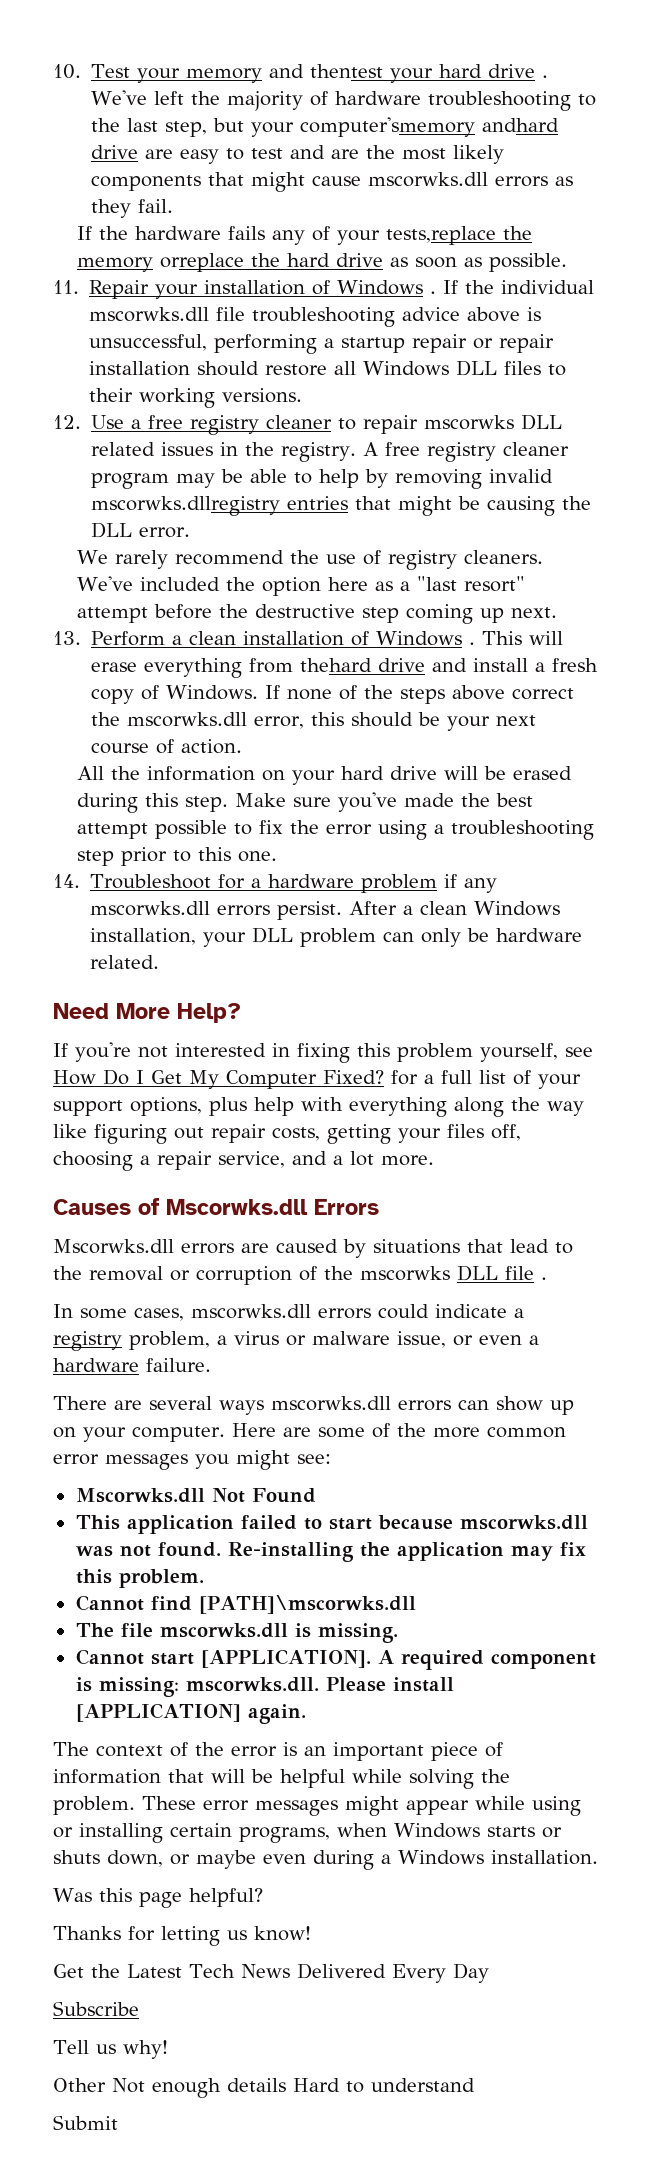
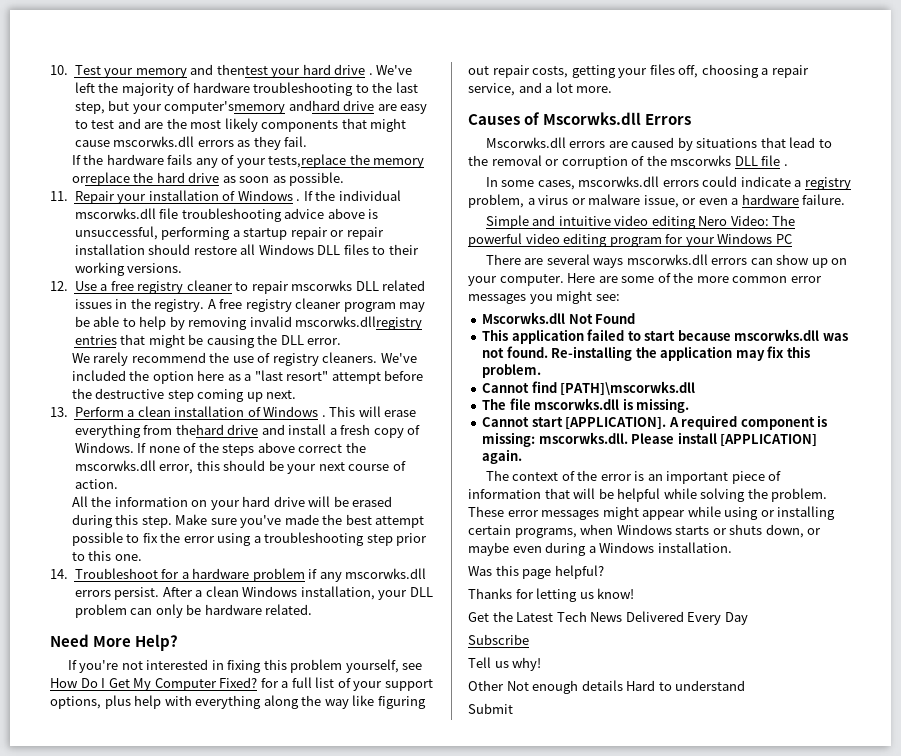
+ Simple and intuitive video editing Nero Video: The powerful video editing program for your Windows PC

